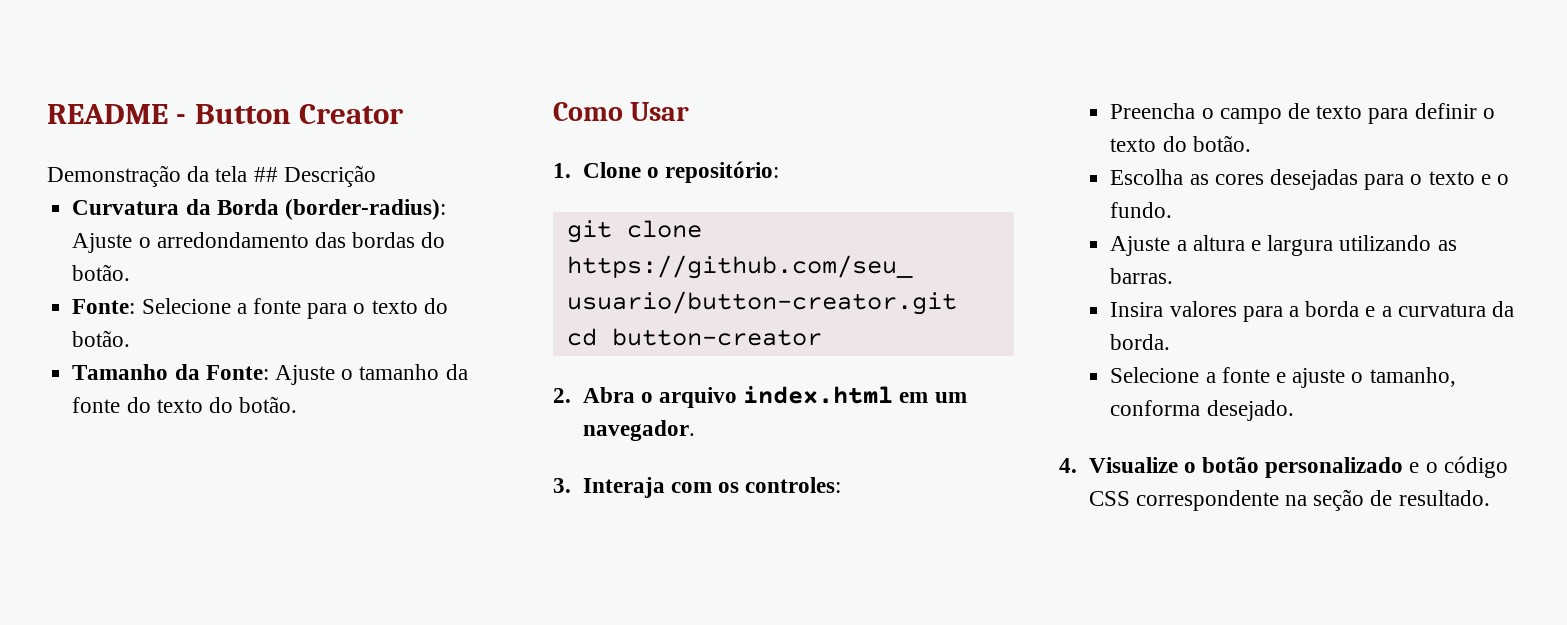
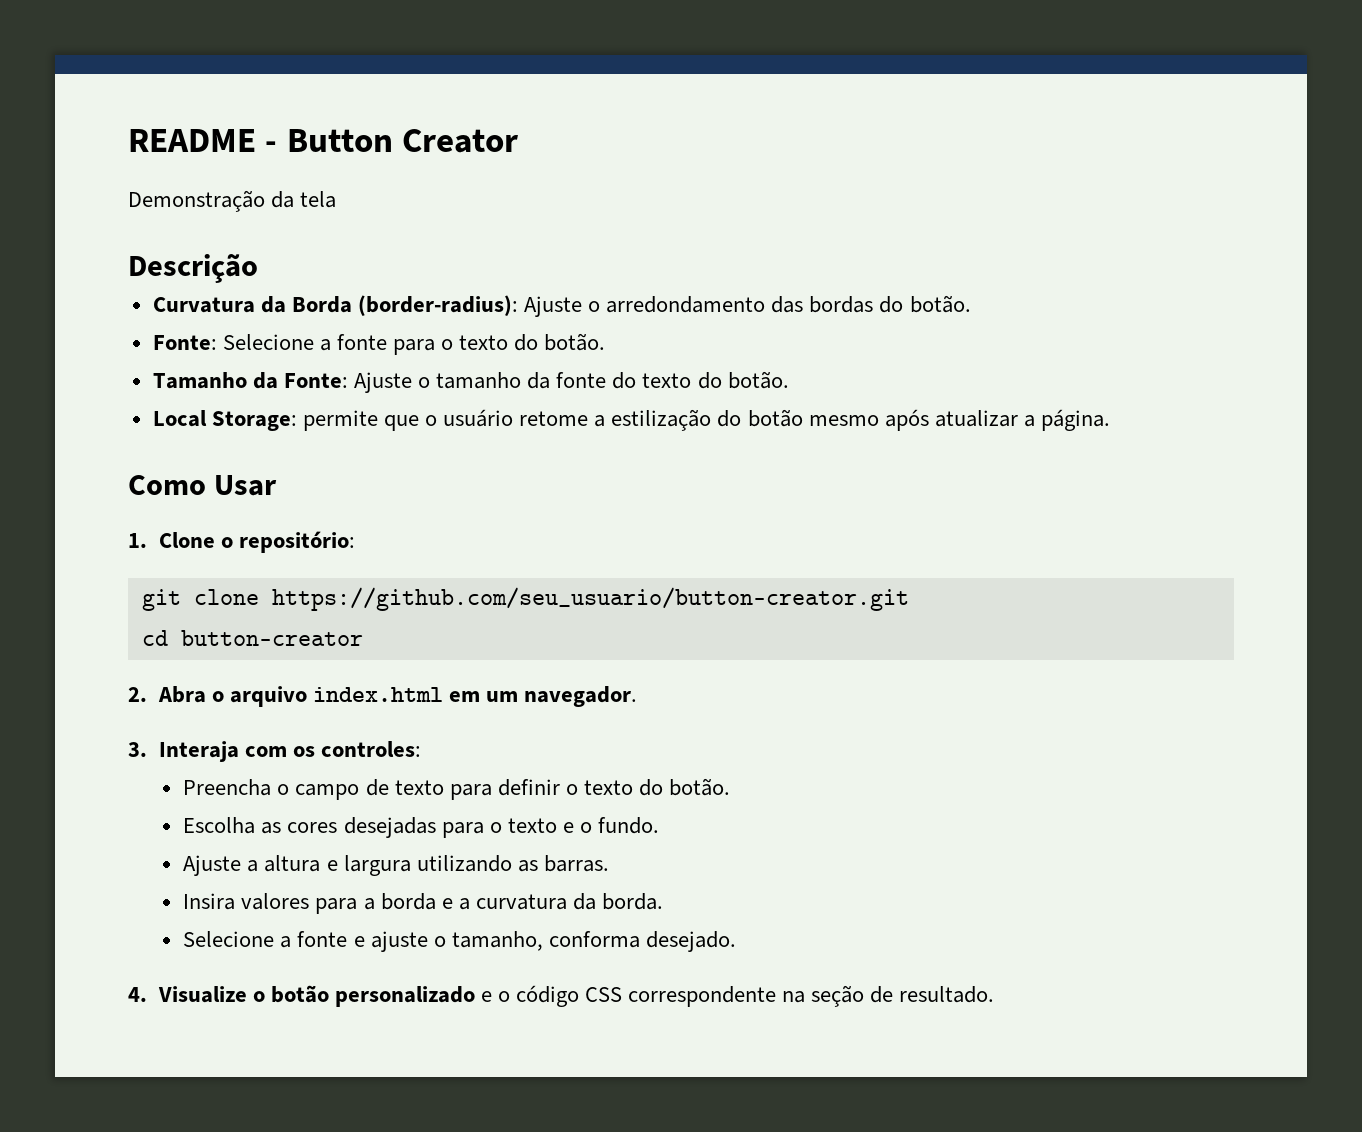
- Demonstração da tela ## Descrição
+ Demonstração da tela
+ Descrição
+ Local Storage: permite que o usuário retome a estilização do botão mesmo após atualizar a página.

